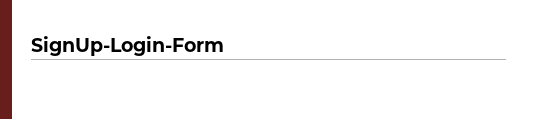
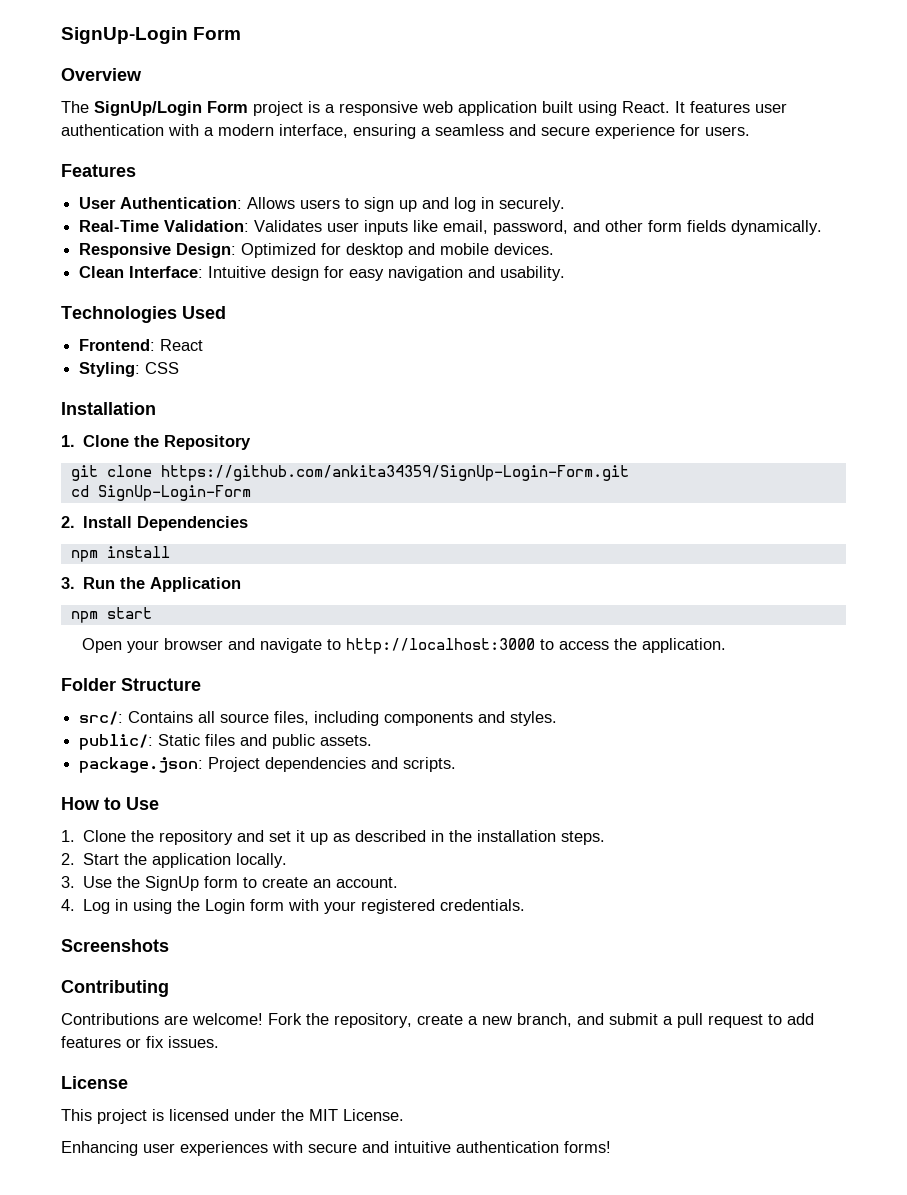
- SignUp-Login-Form
+ SignUp-Login Form
+ Overview
+ The SignUp/Login Form project is a responsive web application built using React. It features user authentication with a modern interface, ensuring a seamless and secure experience for users.
+ Features
+ User Authentication: Allows users to sign up and log in securely.
+ Real-Time Validation: Validates user inputs like email, password, and other form fields dynamically.
+ Responsive Design: Optimized for desktop and mobile devices.
+ Clean Interface: Intuitive design for easy navigation and usability.
+ Technologies Used
+ Frontend: React
+ Styling: CSS
+ Installation
+ 1. Clone the Repository
+ git clone https://github.com/ankita34359/SignUp-Login-Form.git
+ cd SignUp-Login-Form
+ 2. Install Dependencies
+ npm install
+ 3. Run the Application
+ npm start
+ Open your browser and navigate to http://localhost:3000 to access the application.
+ Folder Structure
+ src/: Contains all source files, including components and styles.
+ public/: Static files and public assets.
+ package.json: Project dependencies and scripts.
+ How to Use
+ 1. Clone the repository and set it up as described in the installation steps.
+ 2. Start the application locally.
+ 3. Use the SignUp form to create an account.
+ 4. Log in using the Login form with your registered credentials.
+ Screenshots
+ Contributing
+ Contributions are welcome! Fork the repository, create a new branch, and submit a pull request to add features or fix issues.
+ License
+ This project is licensed under the MIT License.
+ Enhancing user experiences with secure and intuitive authentication forms!

